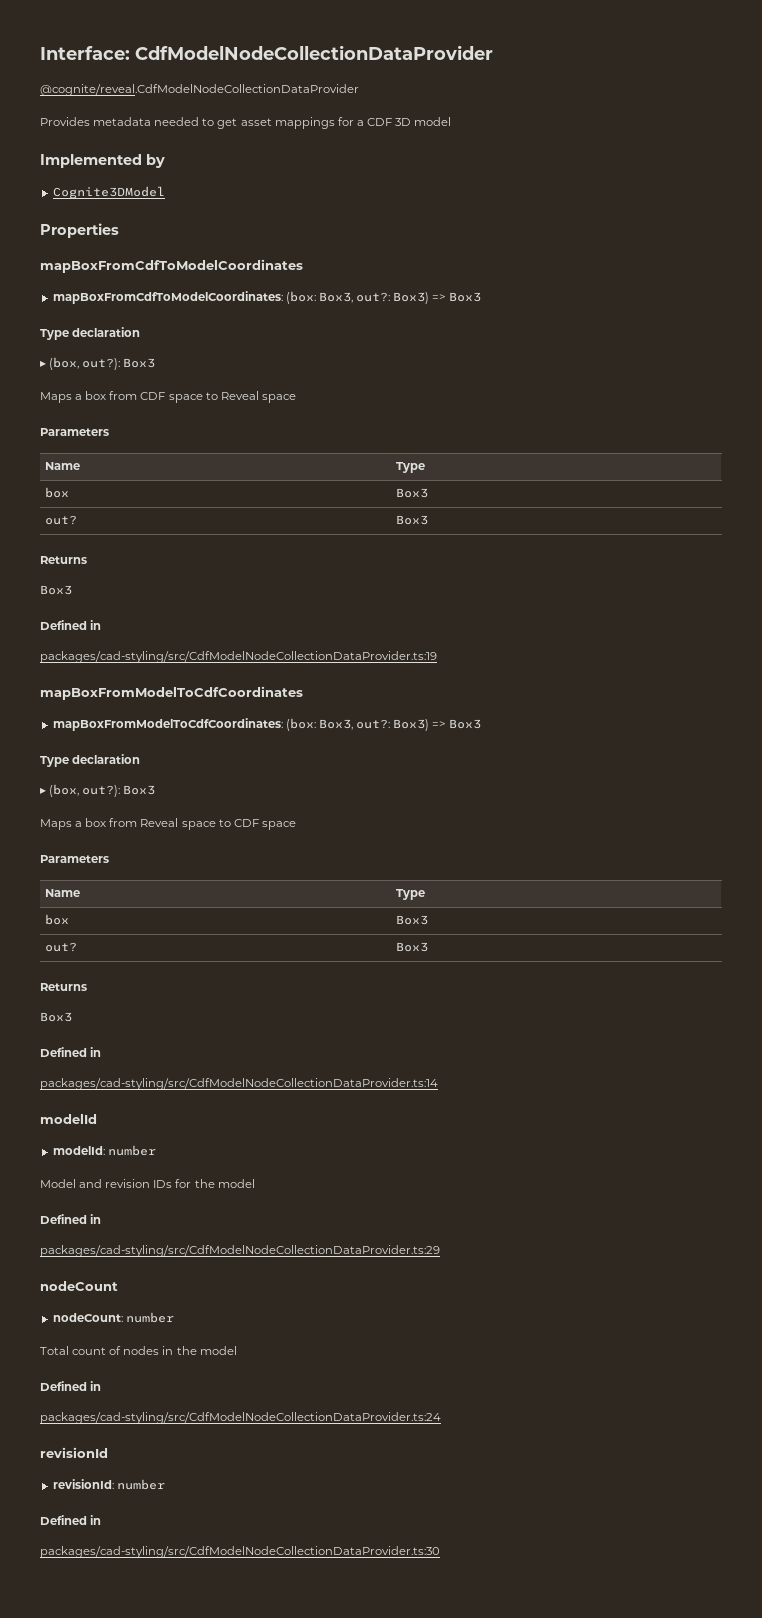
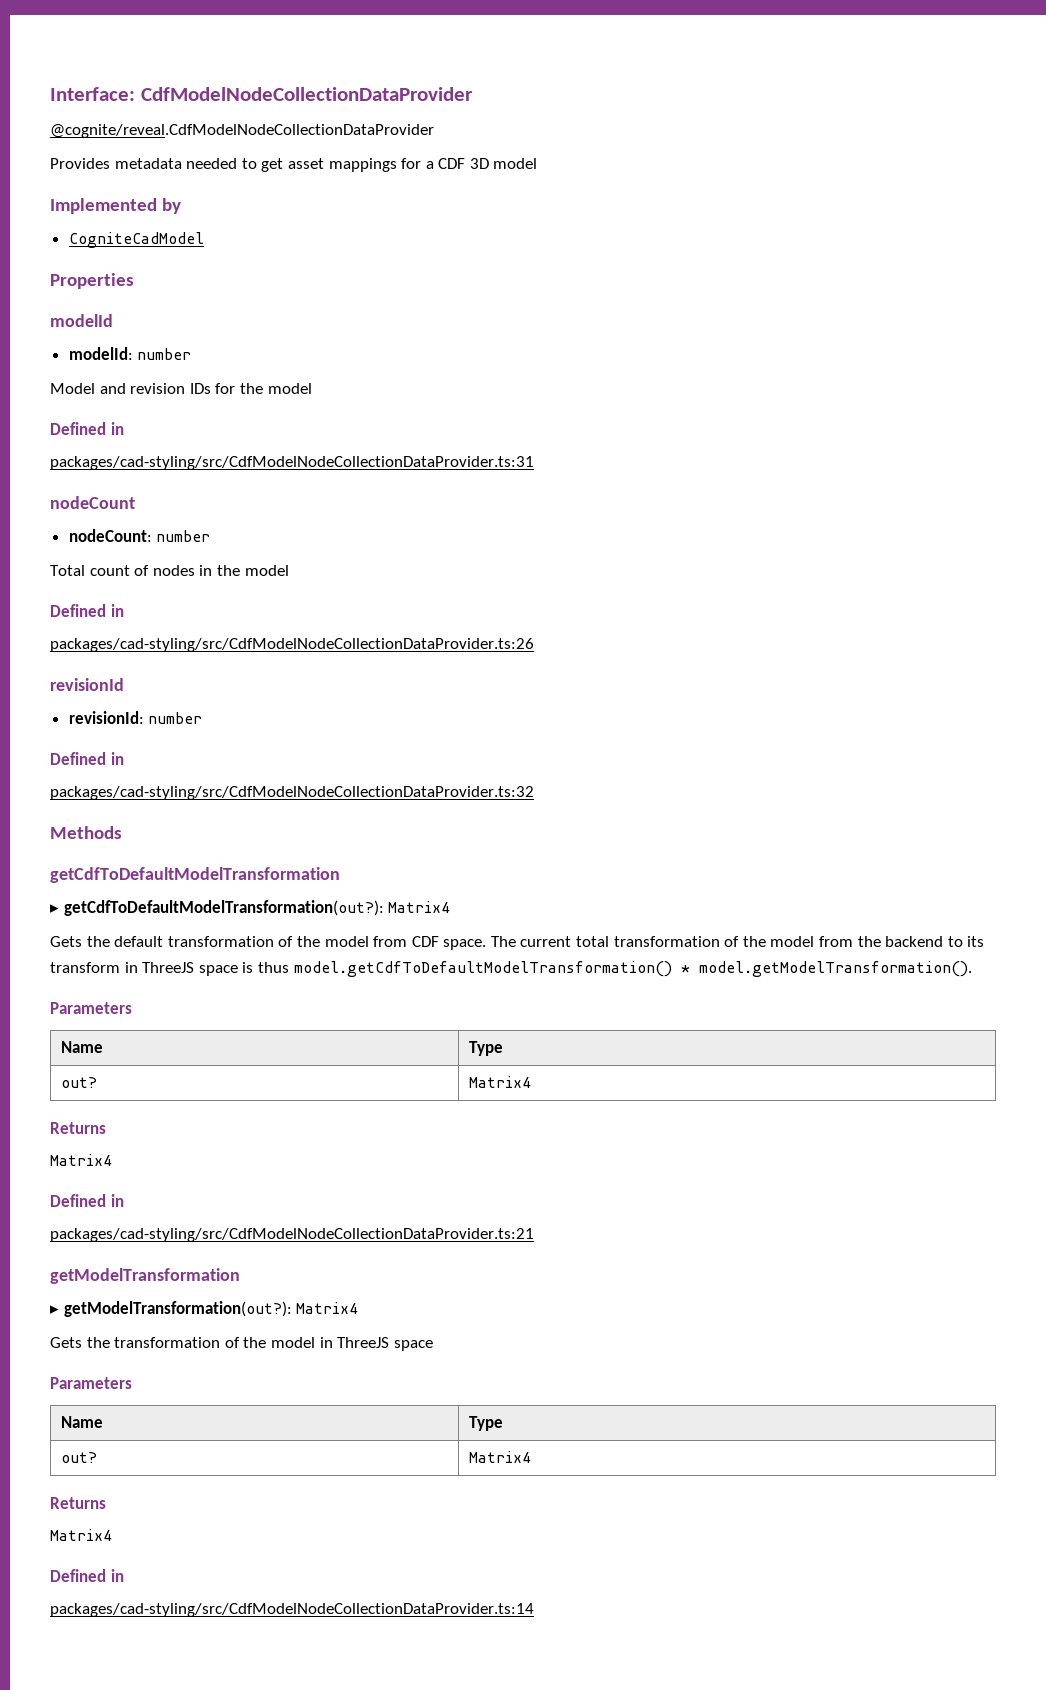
- Cognite3DModel
+ CogniteCadModel
- mapBoxFromCdfToModelCoordinates
- mapBoxFromCdfToModelCoordinates: (box: Box3, out?: Box3) => Box3
- Type declaration
- ▸ (box, out?): Box3
- Maps a box from CDF space to Reveal space
- Parameters
- Name | Type
- box | Box3
- out? | Box3
- Returns
- Box3
- Defined in
- packages/cad-styling/src/CdfModelNodeCollectionDataProvider.ts:19
- mapBoxFromModelToCdfCoordinates
- mapBoxFromModelToCdfCoordinates: (box: Box3, out?: Box3) => Box3
- Type declaration
- ▸ (box, out?): Box3
- Maps a box from Reveal space to CDF space
- Parameters
- Name | Type
- box | Box3
- out? | Box3
- Returns
- Box3
- Defined in
- packages/cad-styling/src/CdfModelNodeCollectionDataProvider.ts:14
- packages/cad-styling/src/CdfModelNodeCollectionDataProvider.ts:29
+ packages/cad-styling/src/CdfModelNodeCollectionDataProvider.ts:31
- packages/cad-styling/src/CdfModelNodeCollectionDataProvider.ts:24
+ packages/cad-styling/src/CdfModelNodeCollectionDataProvider.ts:26
- packages/cad-styling/src/CdfModelNodeCollectionDataProvider.ts:30
+ packages/cad-styling/src/CdfModelNodeCollectionDataProvider.ts:32
+ Methods
+ getCdfToDefaultModelTransformation
+ ▸ getCdfToDefaultModelTransformation(out?): Matrix4
+ Gets the default transformation of the model from CDF space. The current total transformation of the model from the backend to its transform in ThreeJS space is thus model.getCdfToDefaultModelTransformation() * model.getModelTransformation().
+ Parameters
+ Name | Type
+ out? | Matrix4
+ Returns
+ Matrix4
+ Defined in
+ packages/cad-styling/src/CdfModelNodeCollectionDataProvider.ts:21
+ getModelTransformation
+ ▸ getModelTransformation(out?): Matrix4
+ Gets the transformation of the model in ThreeJS space
+ Parameters
+ Name | Type
+ out? | Matrix4
+ Returns
+ Matrix4
+ Defined in
+ packages/cad-styling/src/CdfModelNodeCollectionDataProvider.ts:14

